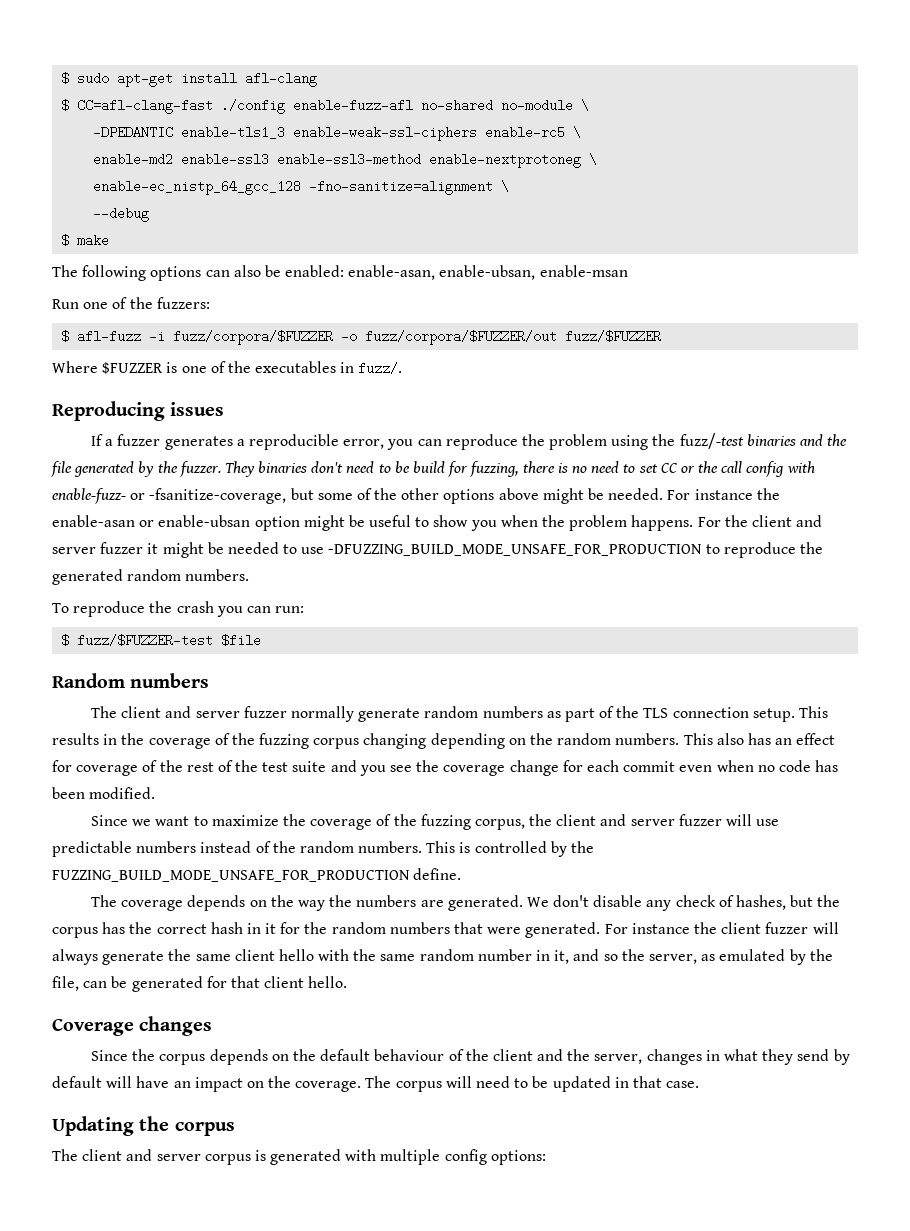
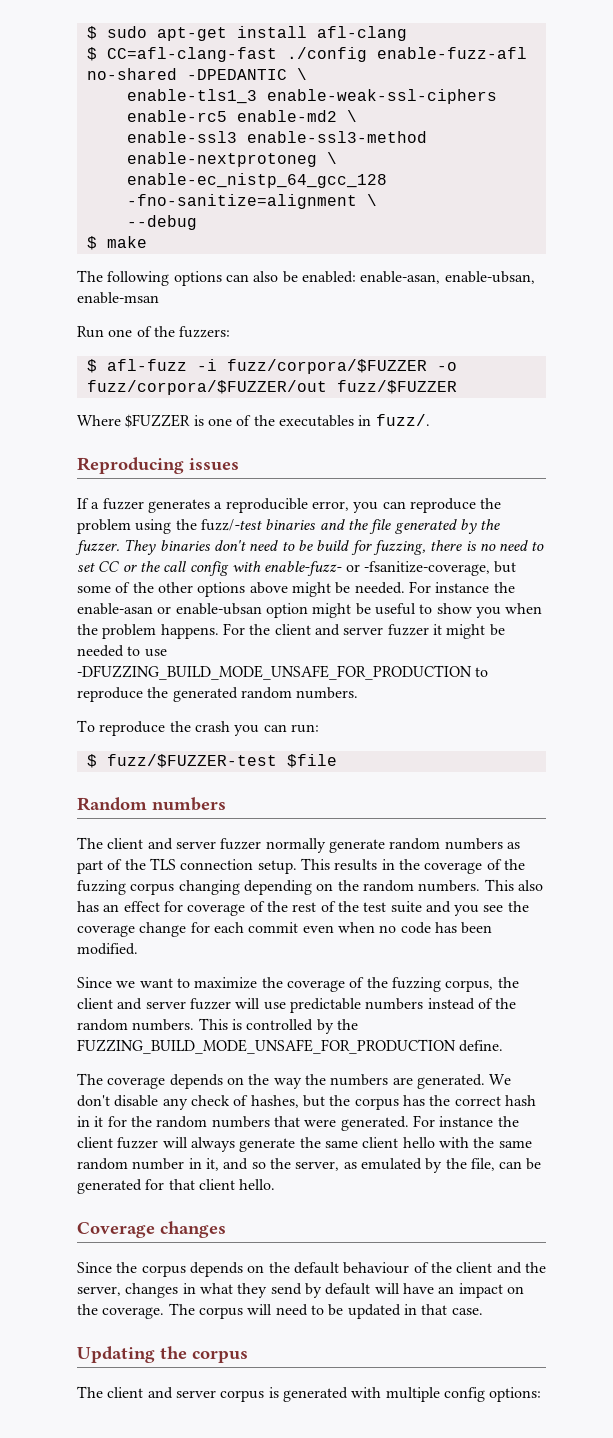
- $ CC=afl-clang-fast ./config enable-fuzz-afl no-shared no-module \
- -DPEDANTIC enable-tls1_3 enable-weak-ssl-ciphers enable-rc5 \
- enable-md2 enable-ssl3 enable-ssl3-method enable-nextprotoneg \
+ $ CC=afl-clang-fast ./config enable-fuzz-afl no-shared -DPEDANTIC \
+ enable-tls1_3 enable-weak-ssl-ciphers enable-rc5 enable-md2 \
+ enable-ssl3 enable-ssl3-method enable-nextprotoneg \

